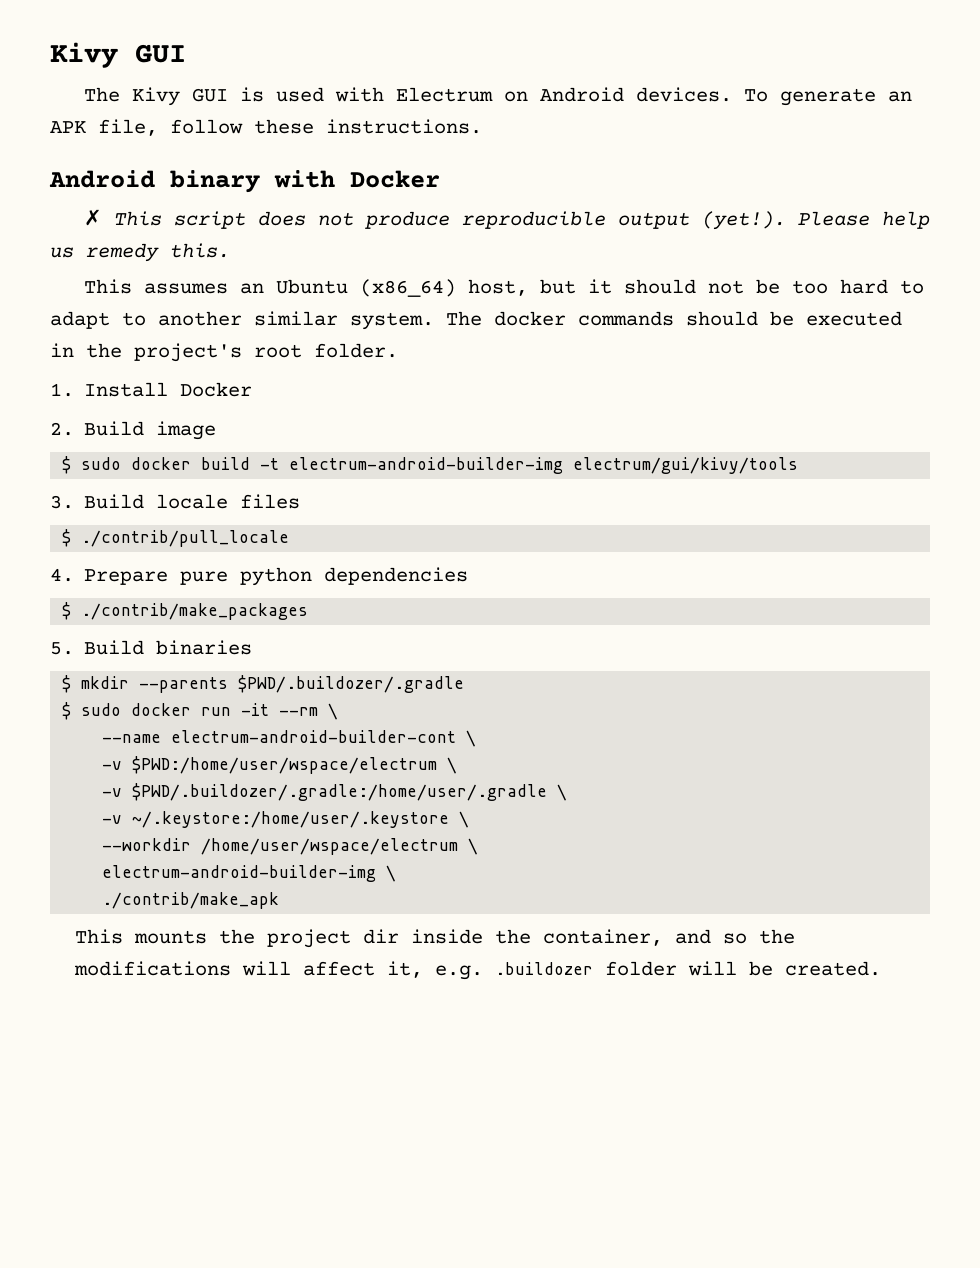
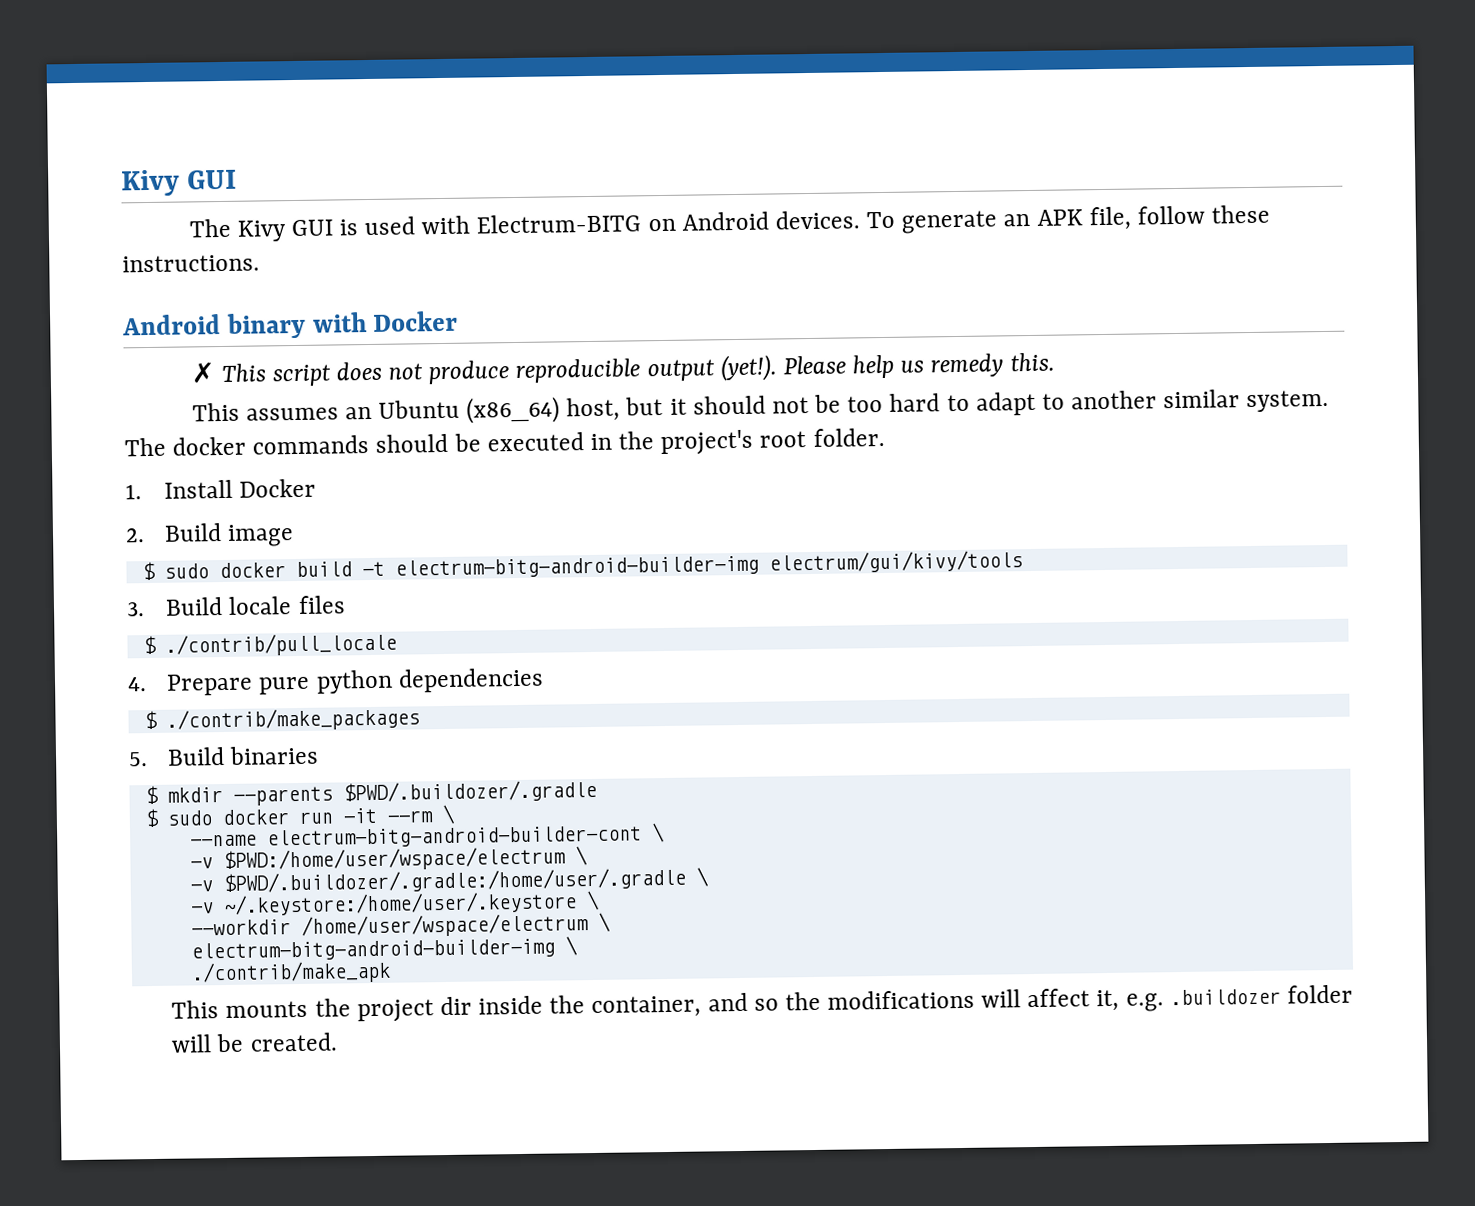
- The Kivy GUI is used with Electrum on Android devices.
+ The Kivy GUI is used with Electrum-BITG on Android devices.
- $ sudo docker build -t electrum-android-builder-img electrum/gui/kivy/tools
+ $ sudo docker build -t electrum-bitg-android-builder-img electrum/gui/kivy/tools
- --name electrum-android-builder-cont \
+ --name electrum-bitg-android-builder-cont \
- electrum-android-builder-img \
+ electrum-bitg-android-builder-img \

